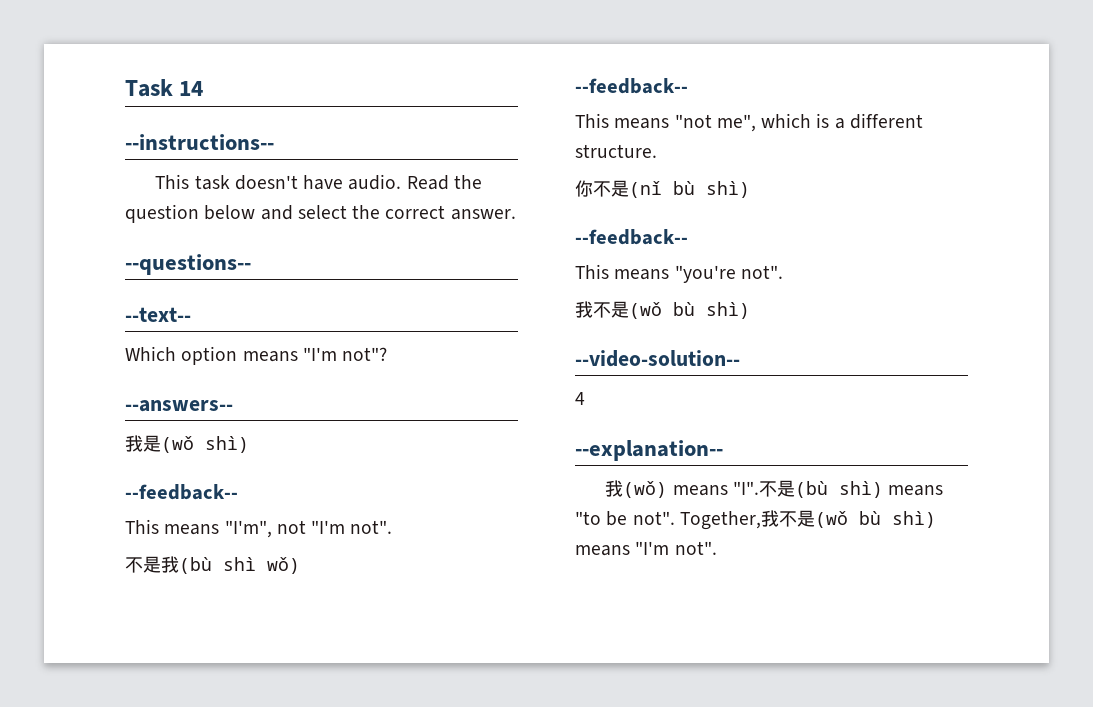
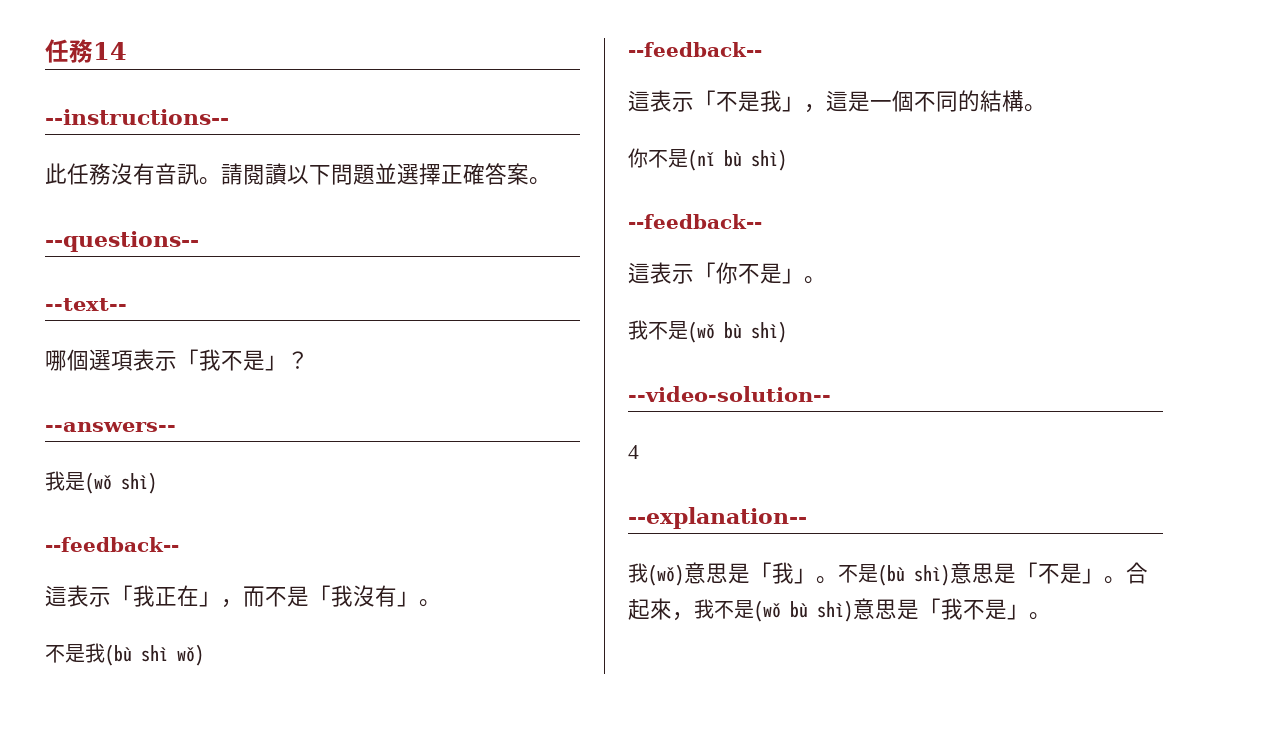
- Task 14
+ 任務14
- This task doesn't have audio. Read the question below and select the correct answer.
+ 此任務沒有音訊。請閱讀以下問題並選擇正確答案。
  --questions--
  --text--
- Which option means "I'm not"?
+ 哪個選項表示「我不是」？
- This means "I'm", not "I'm not".
+ 這表示「我正在」，而不是「我沒有」。
- This means "not me", which is a different structure.
+ 這表示「不是我」，這是一個不同的結構。
- This means "you're not".
+ 這表示「你不是」。
- 我(wǒ) means "I".不是(bù shì) means "to be not". Together,我不是(wǒ bù shì) means "I'm not".
+ 我(wǒ)意思是「我」。不是(bù shì)意思是「不是」。合起來，我不是(wǒ bù shì)意思是「我不是」。

